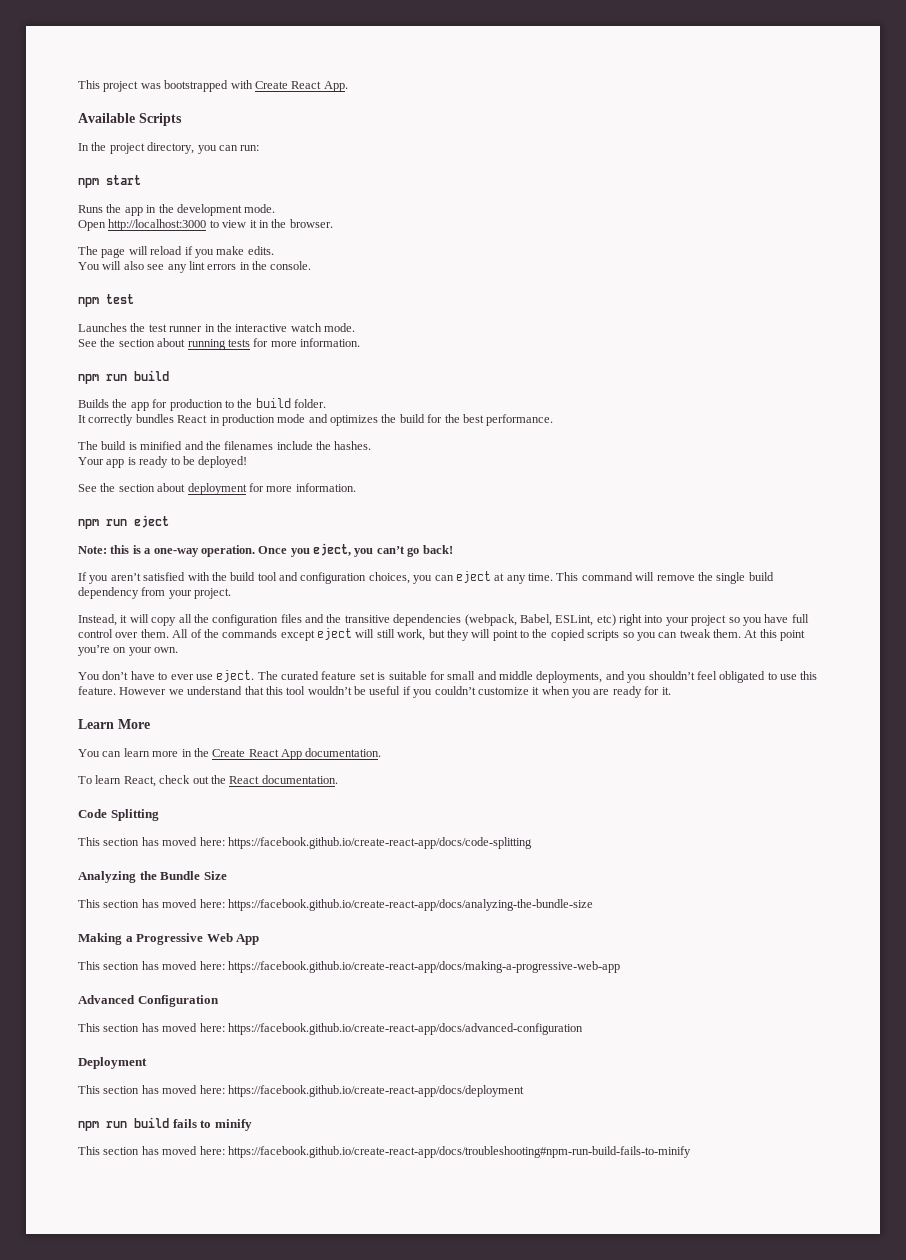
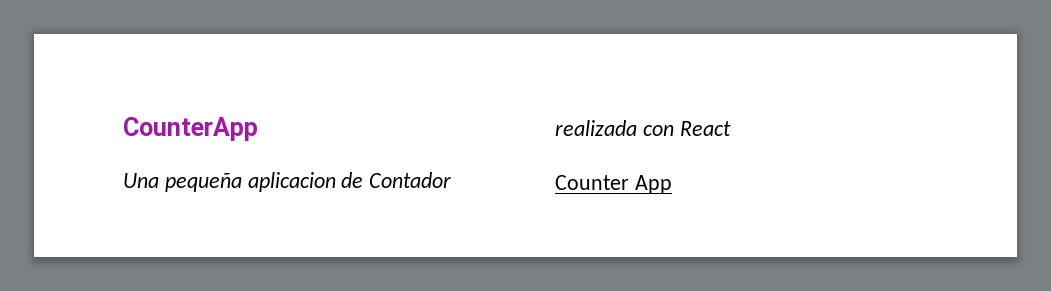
- This project was bootstrapped with Create React App.
- Available Scripts
- In the project directory, you can run:
- npm start
- Runs the app in the development mode.
- Open http://localhost:3000 to view it in the browser.
- The page will reload if you make edits.
- You will also see any lint errors in the console.
- npm test
- Launches the test runner in the interactive watch mode.
- See the section about running tests for more information.
- npm run build
- Builds the app for production to the build folder.
- It correctly bundles React in production mode and optimizes the build for the best performance.
- The build is minified and the filenames include the hashes.
- Your app is ready to be deployed!
- See the section about deployment for more information.
- npm run eject
- Note: this is a one-way operation. Once you eject, you can’t go back!
- If you aren’t satisfied with the build tool and configuration choices, you can eject at any time. This command will remove the single build dependency from your project.
- Instead, it will copy all the configuration files and the transitive dependencies (webpack, Babel, ESLint, etc) right into your project so you have full control over them. All of the commands except eject will still work, but they will point to the copied scripts so you can tweak them. At this point you’re on your own.
- You don’t have to ever use eject. The curated feature set is suitable for small and middle deployments, and you shouldn’t feel obligated to use this feature. However we understand that this tool wouldn’t be useful if you couldn’t customize it when you are ready for it.
- Learn More
- You can learn more in the Create React App documentation.
- To learn React, check out the React documentation.
- Code Splitting
- This section has moved here: https://facebook.github.io/create-react-app/docs/code-splitting
- Analyzing the Bundle Size
- This section has moved here: https://facebook.github.io/create-react-app/docs/analyzing-the-bundle-size
- Making a Progressive Web App
- This section has moved here: https://facebook.github.io/create-react-app/docs/making-a-progressive-web-app
- Advanced Configuration
- This section has moved here: https://facebook.github.io/create-react-app/docs/advanced-configuration
- Deployment
- This section has moved here: https://facebook.github.io/create-react-app/docs/deployment
- npm run build fails to minify
- This section has moved here: https://facebook.github.io/create-react-app/docs/troubleshooting#npm-run-build-fails-to-minify
+ CounterApp
+ Una pequeña aplicacion de Contador realizada con React
+ Counter App

